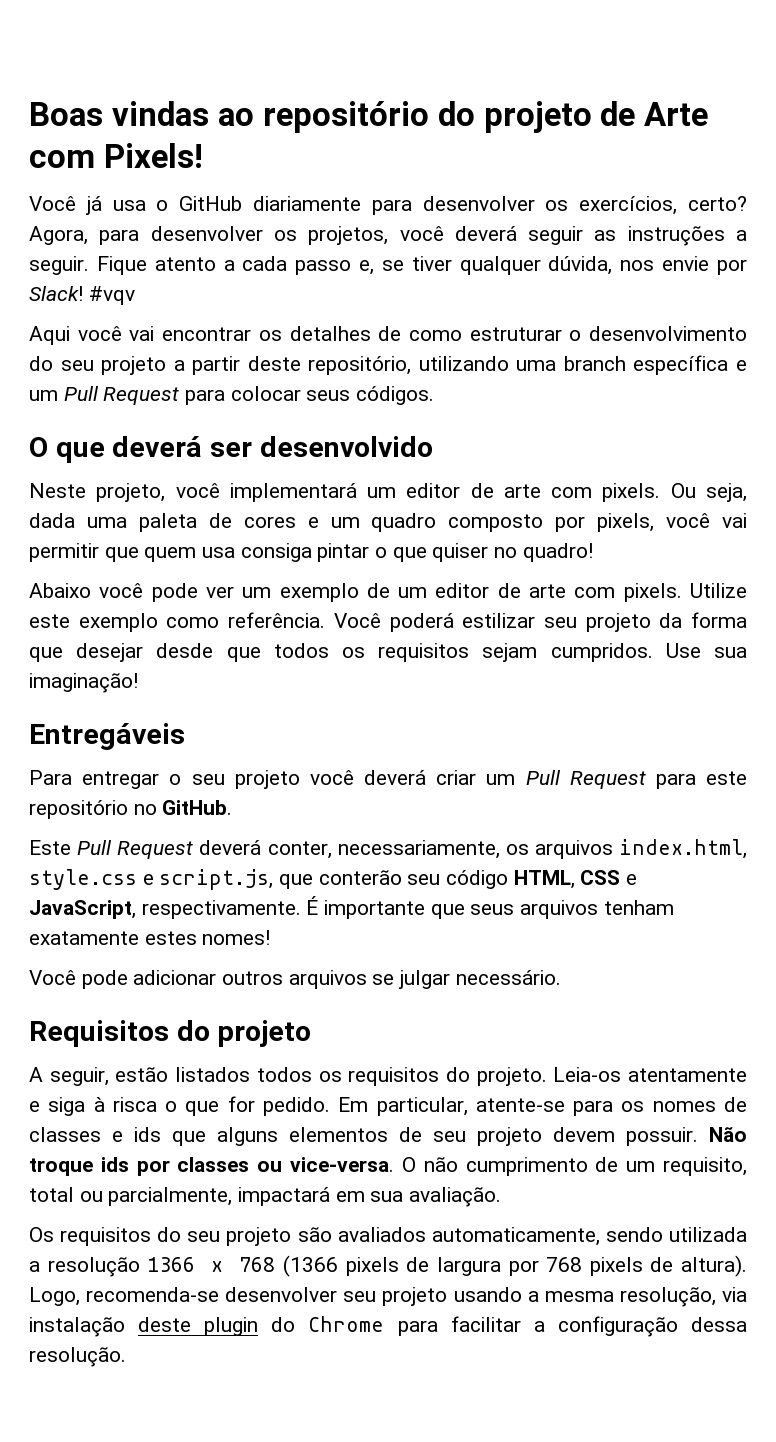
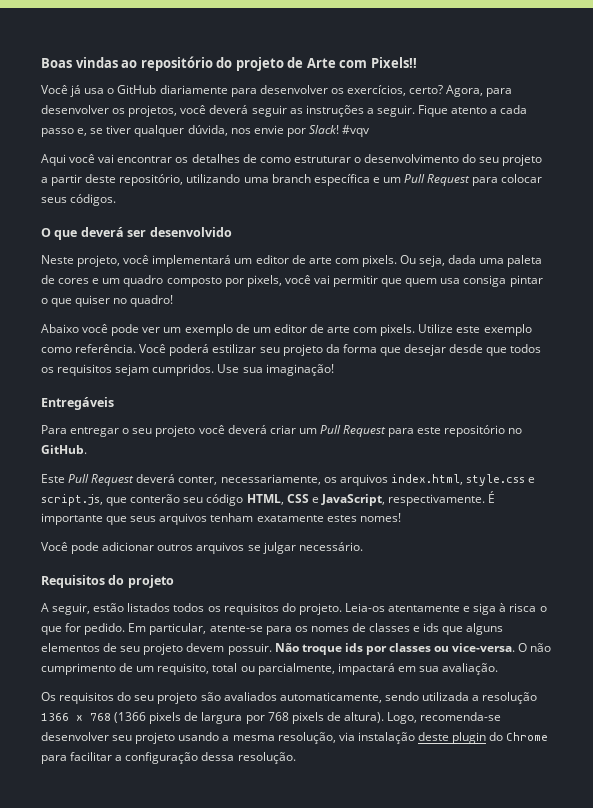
- Boas vindas ao repositório do projeto de Arte com Pixels!
+ Boas vindas ao repositório do projeto de Arte com Pixels!!

